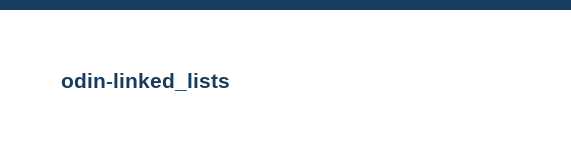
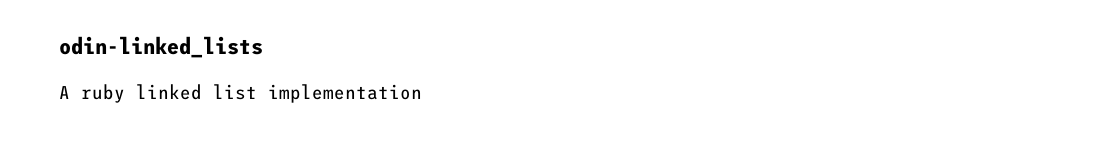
+ A ruby linked list implementation

